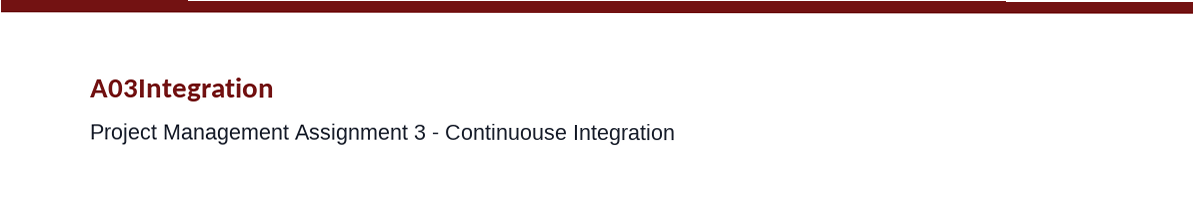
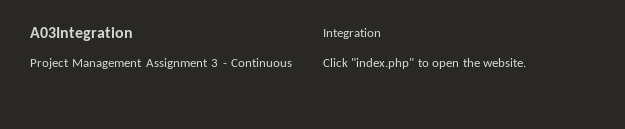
- Project Management Assignment 3 - Continuouse Integration
+ Project Management Assignment 3 - Continuous Integration
+ Click "index.php" to open the website.

